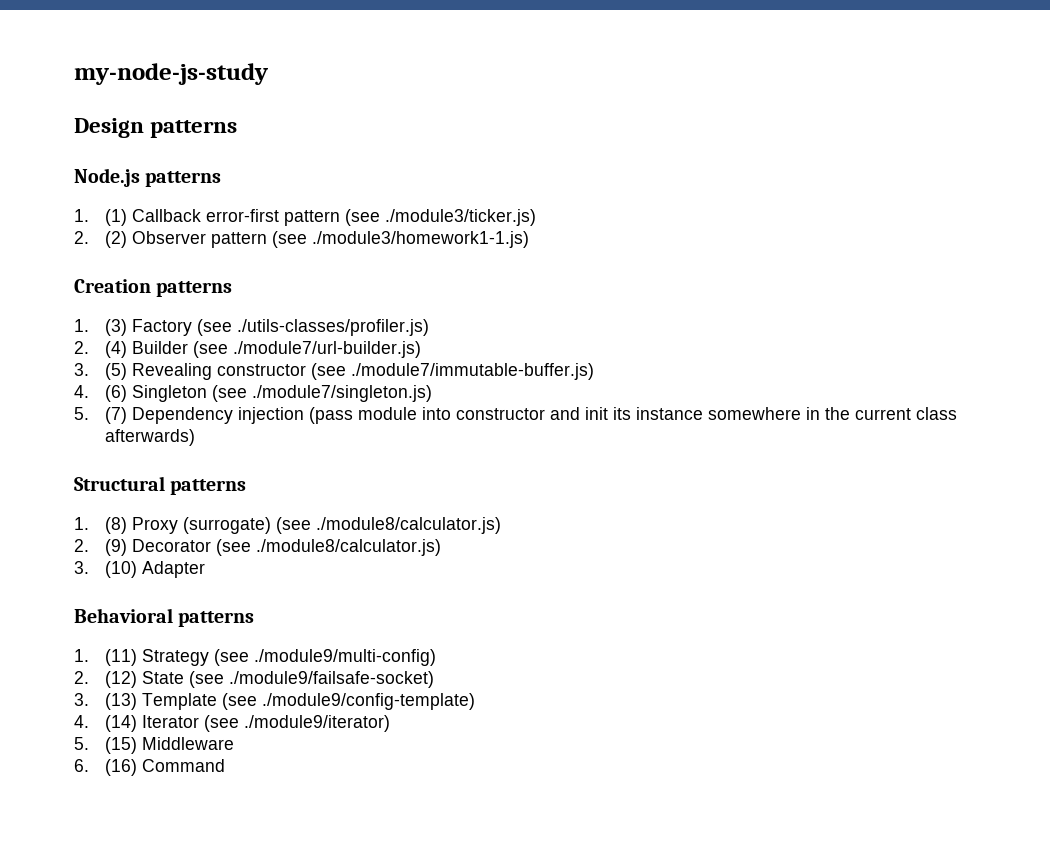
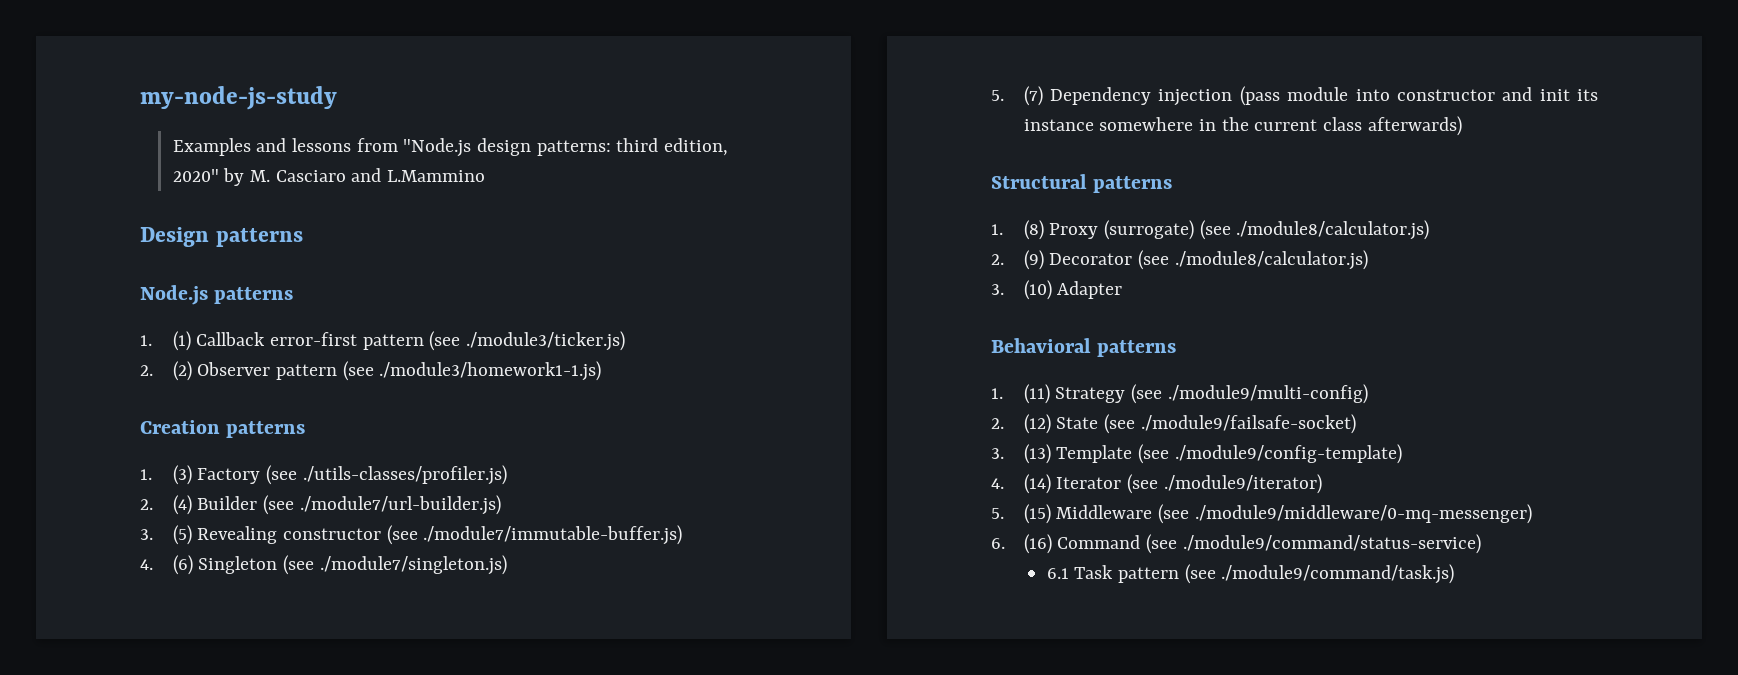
+ Examples and lessons from "Node.js design patterns: third edition, 2020" by M. Casciaro and L.Mammino
- 5. (15) Middleware
+ 5. (15) Middleware (see ./module9/middleware/0-mq-messenger)
- 6. (16) Command
+ 6. (16) Command (see ./module9/command/status-service)
+ 6.1 Task pattern (see ./module9/command/task.js)

